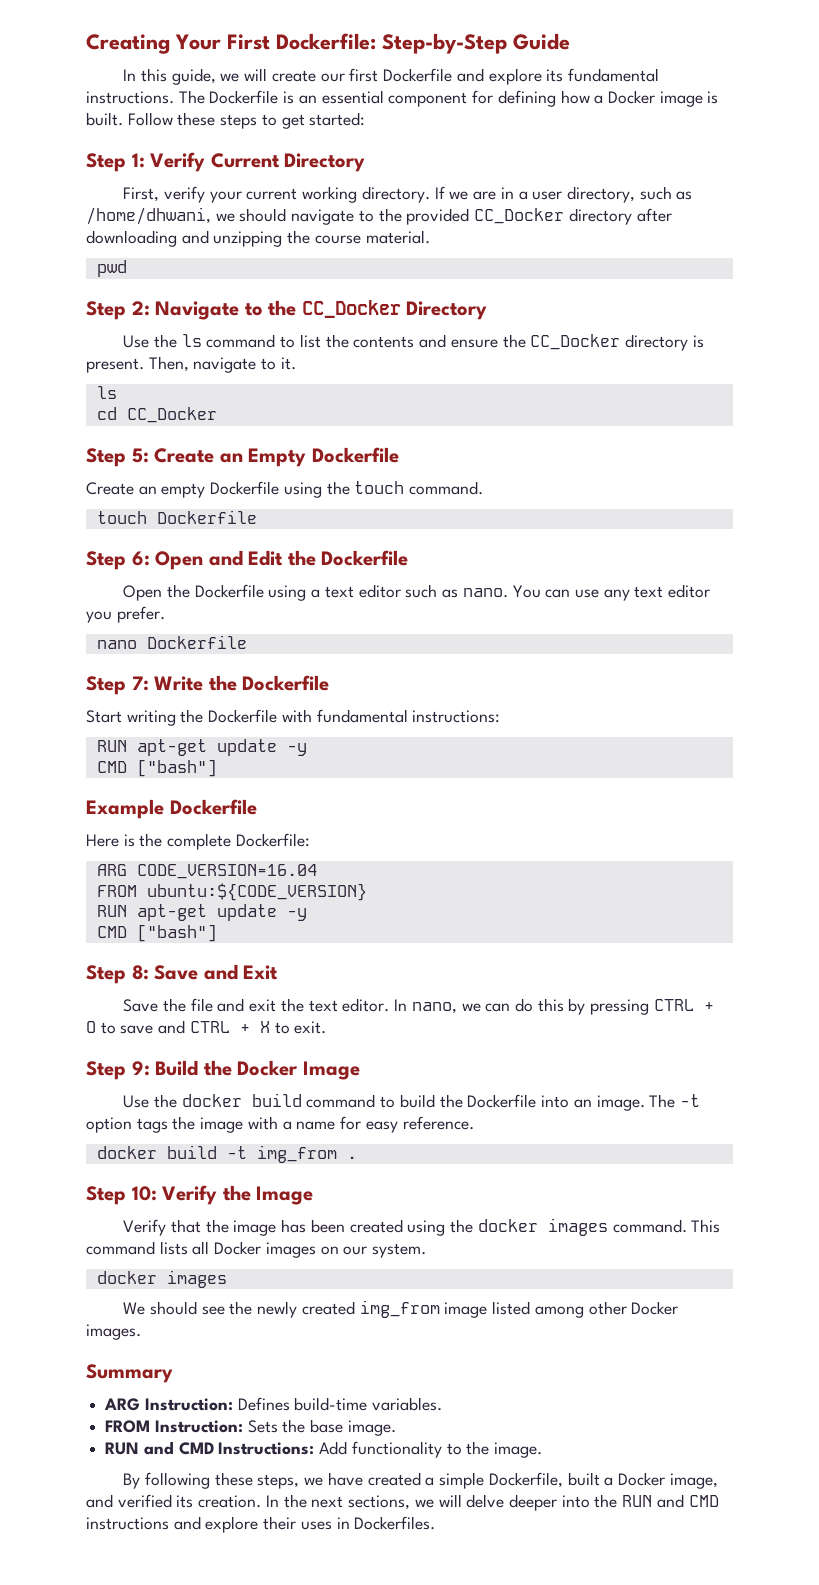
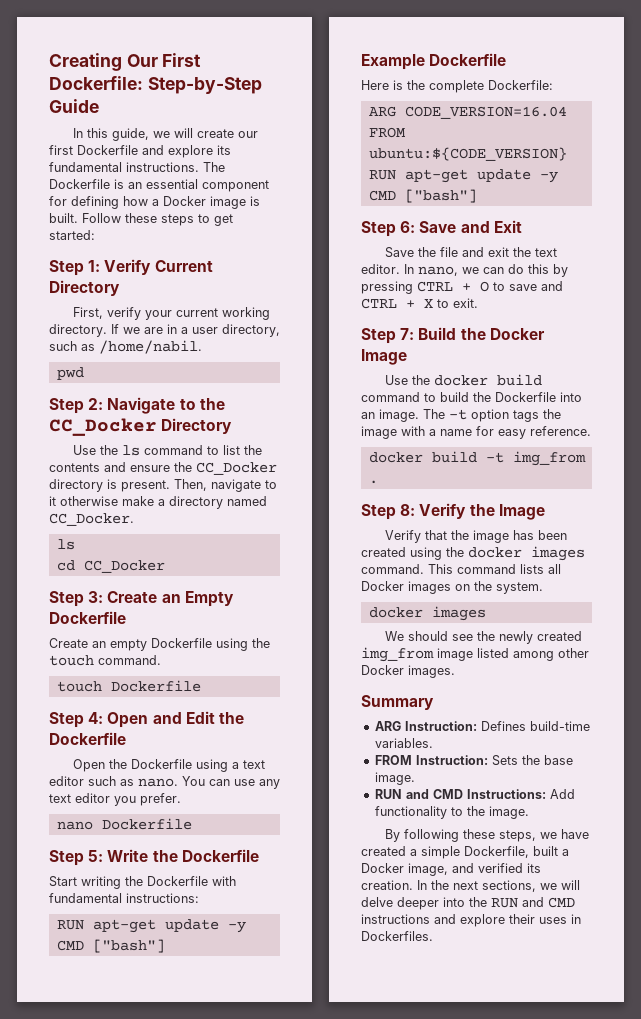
- Creating Your First Dockerfile: Step-by-Step Guide
+ Creating Our First Dockerfile: Step-by-Step Guide
- If we are in a user directory, such as /home/dhwani, we should navigate to the provided CC_Docker directory after downloading and unzipping the course material.
+ If we are in a user directory, such as /home/nabil.
- Then, navigate to it.
+ Then, navigate to it otherwise make a directory named CC_Docker.
- Step 5: Create an Empty Dockerfile
+ Step 3: Create an Empty Dockerfile
- Step 6: Open and Edit the Dockerfile
+ Step 4: Open and Edit the Dockerfile
- Step 7: Write the Dockerfile
+ Step 5: Write the Dockerfile
- Step 8: Save and Exit
+ Step 6: Save and Exit
- Step 9: Build the Docker Image
+ Step 7: Build the Docker Image
- Step 10: Verify the Image
+ Step 8: Verify the Image
- This command lists all Docker images on our system.
+ This command lists all Docker images on the system.

